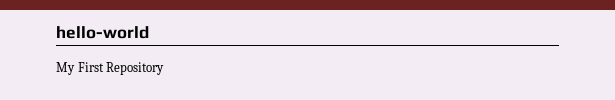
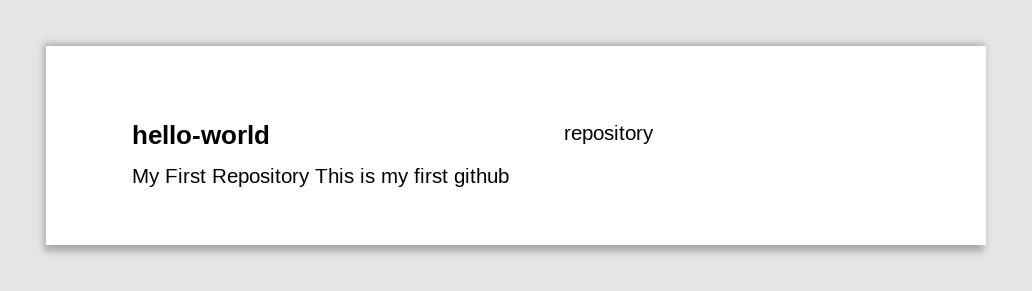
- My First Repository
+ My First Repository This is my first github repository

